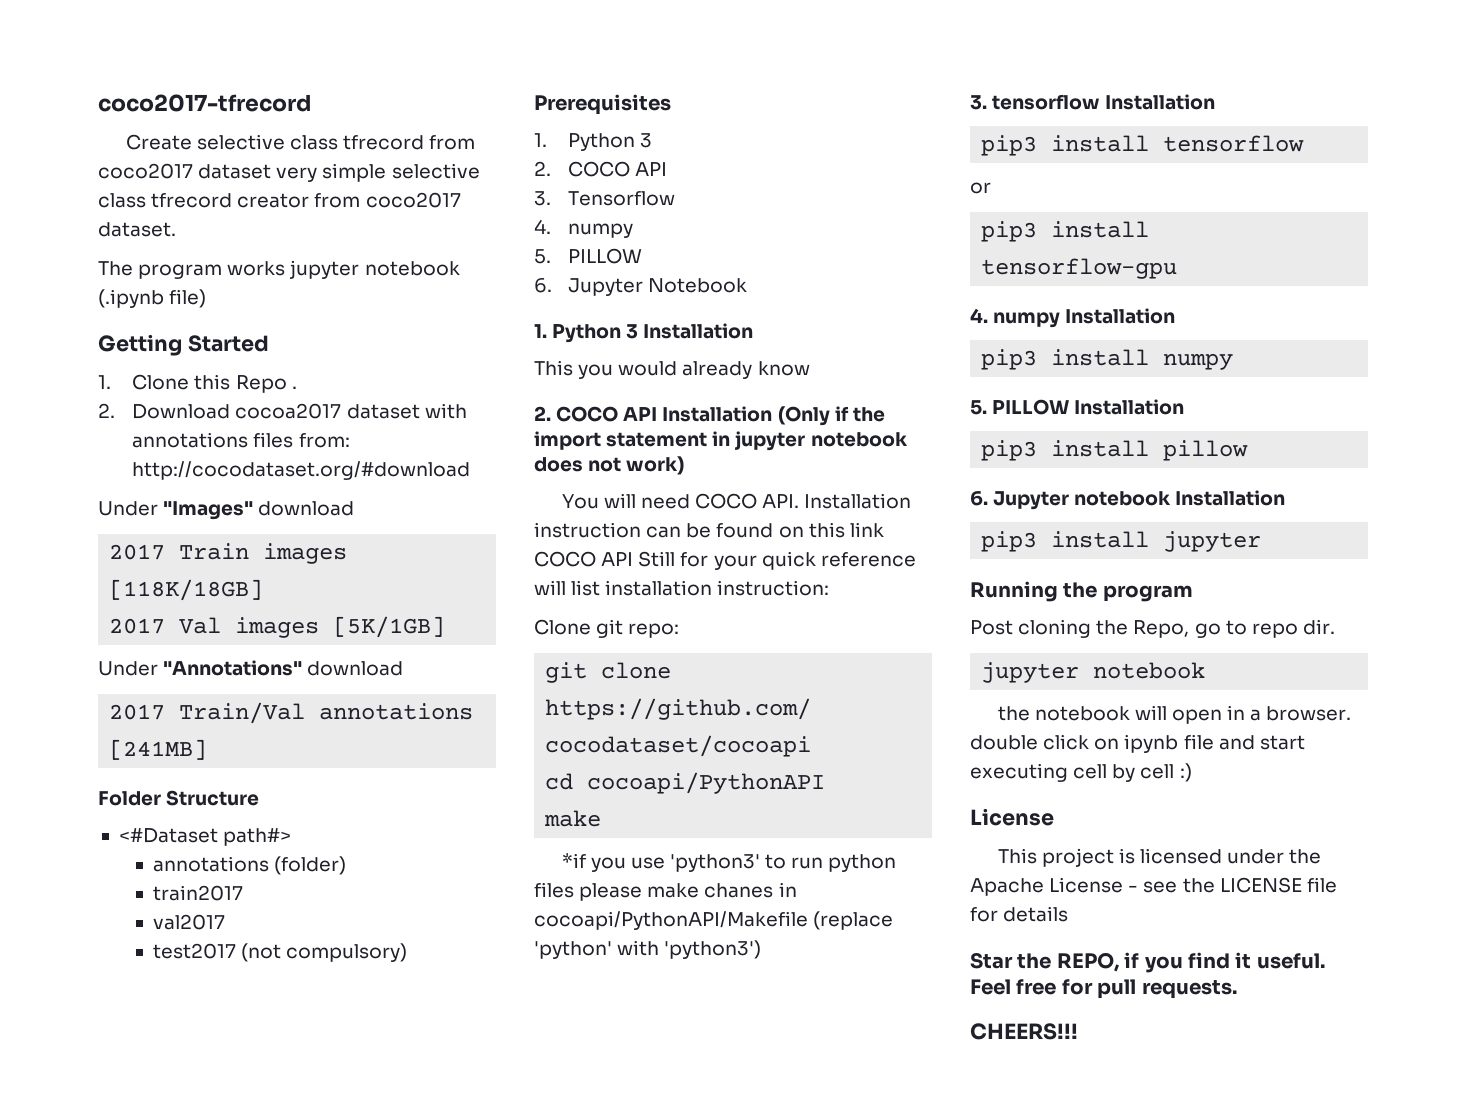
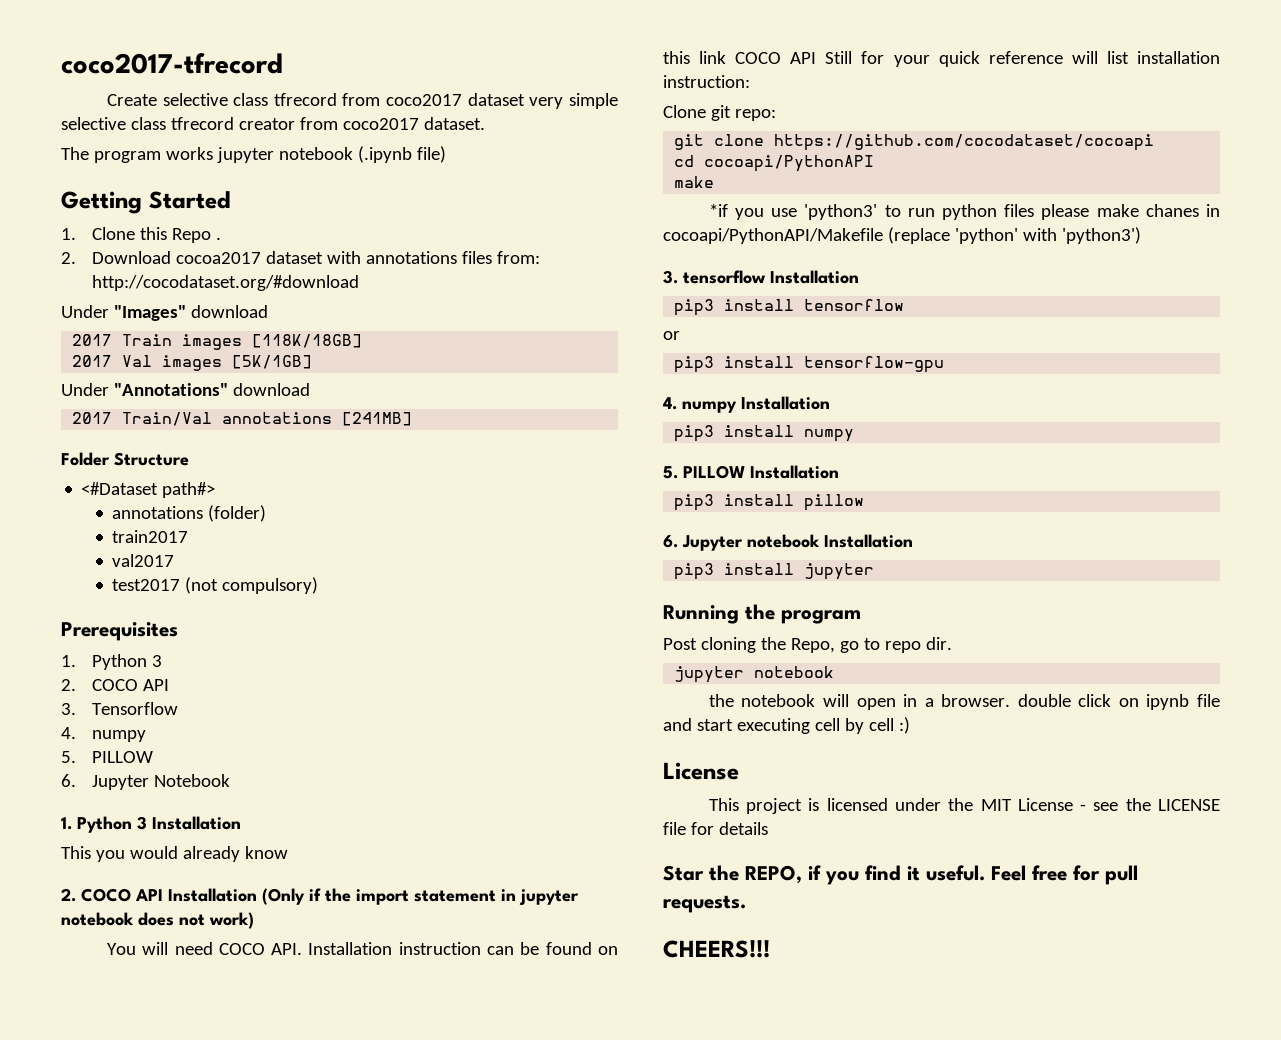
- This project is licensed under the Apache License - see the LICENSE file for details
+ This project is licensed under the MIT License - see the LICENSE file for details

